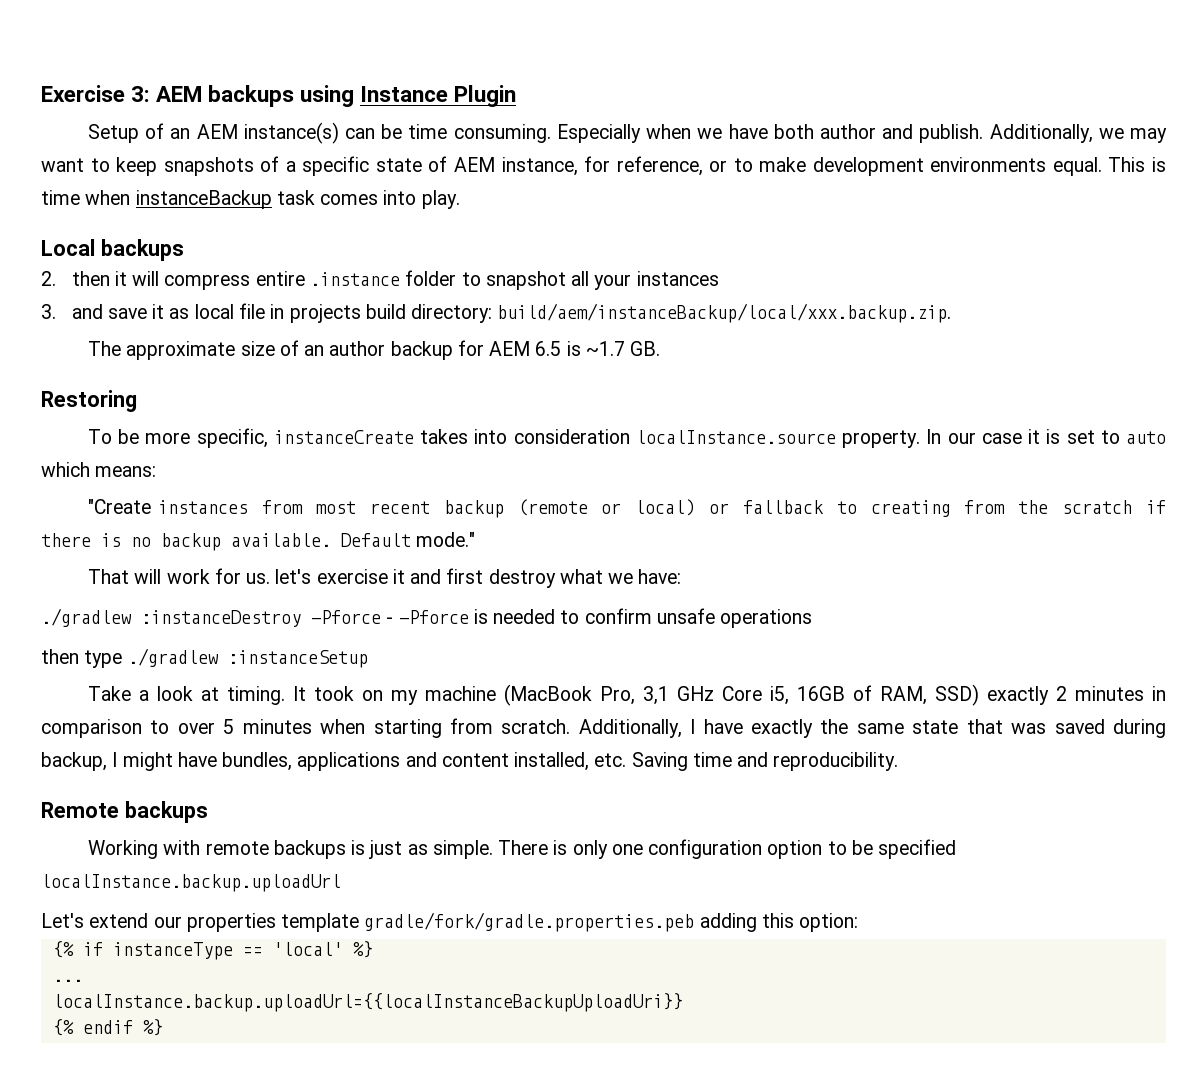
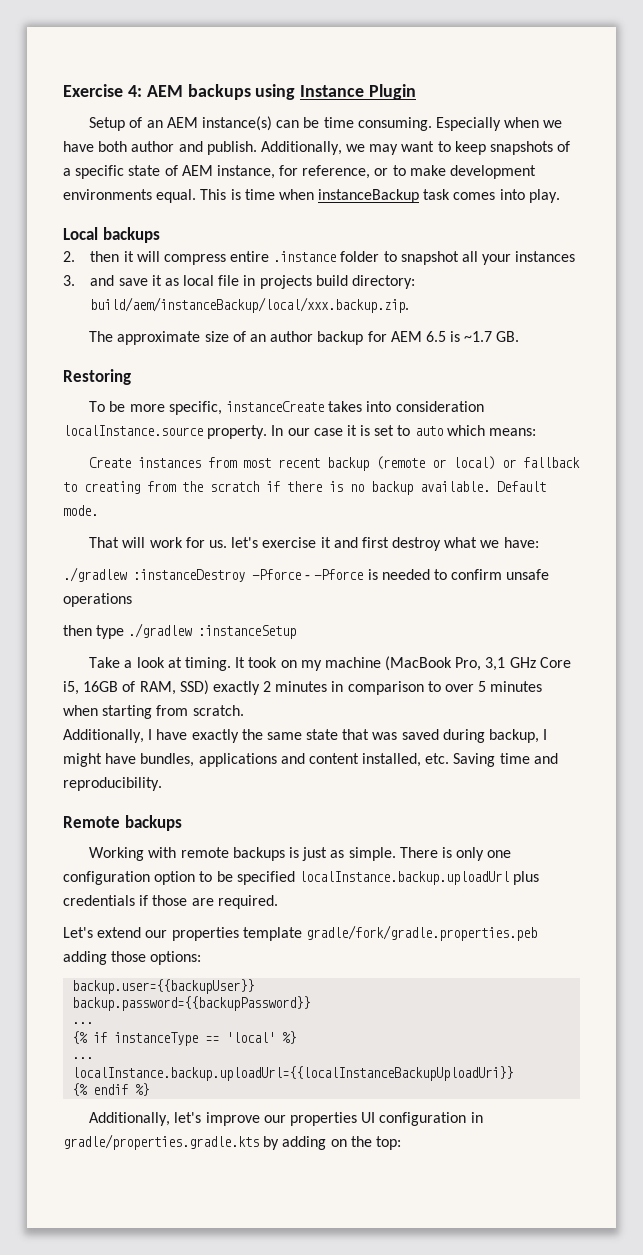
- Exercise 3: AEM backups using Instance Plugin
+ Exercise 4: AEM backups using Instance Plugin
- "Create instances from most recent backup (remote or local) or fallback to creating from the scratch if there is no backup available.
+ Create instances from most recent backup (remote or local) or fallback to creating from the scratch if there is no backup available.
- Default mode."
+ Default mode.
- It took on my machine (MacBook Pro, 3,1 GHz Core i5, 16GB of RAM, SSD) exactly 2 minutes in comparison to over 5 minutes when starting from scratch. Additionally, I have exactly the same state that was saved during backup, I might have bundles, applications and content installed, etc. Saving time and reproducibility.
+ It took on my machine (MacBook Pro, 3,1 GHz Core i5, 16GB of RAM, SSD) exactly 2 minutes in comparison to over 5 minutes when starting from scratch.
+ Additionally, I have exactly the same state that was saved during backup, I might have bundles, applications and content installed, etc. Saving time and reproducibility.
- There is only one configuration option to be specified localInstance.backup.uploadUrl
+ There is only one configuration option to be specified localInstance.backup.uploadUrl plus credentials if those are required.
- Let's extend our properties template gradle/fork/gradle.properties.peb adding this option:
+ Let's extend our properties template gradle/fork/gradle.properties.peb adding those options:
+ backup.user={{backupUser}}
+ backup.password={{backupPassword}}
+ ...
+ Additionally, let's improve our properties UI configuration in gradle/properties.gradle.kts by adding on the top:

